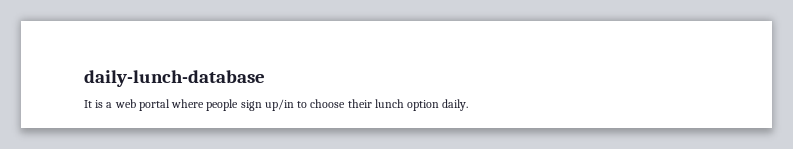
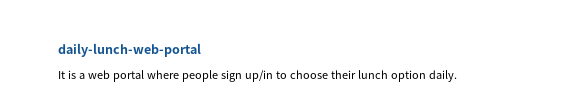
- daily-lunch-database
+ daily-lunch-web-portal

